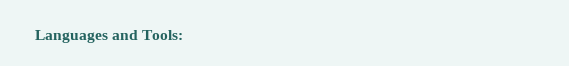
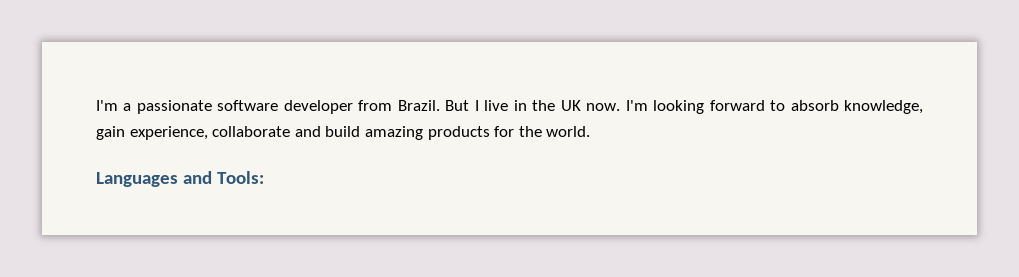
+ I'm a passionate software developer from Brazil. But I live in the UK now. I'm looking forward to absorb knowledge, gain experience, collaborate and build amazing products for the world.

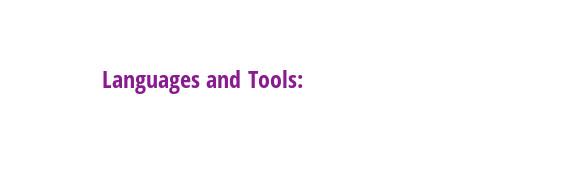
- I'm a passionate software developer from Brazil. But I live in the UK now. I'm looking forward to absorb knowledge, gain experience, collaborate and build amazing products for the world.

